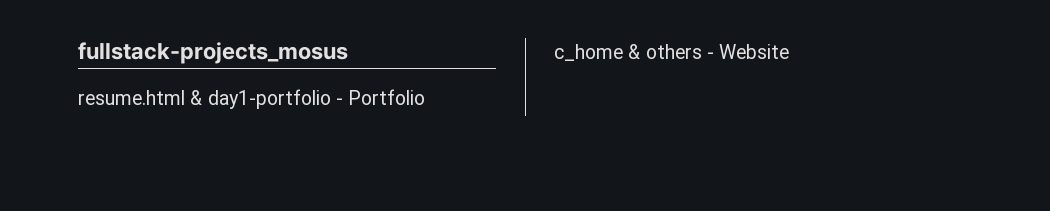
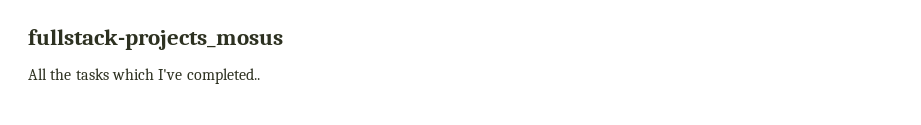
- resume.html & day1-portfolio - Portfolio c_home & others - Website
+ All the tasks which I've completed..

